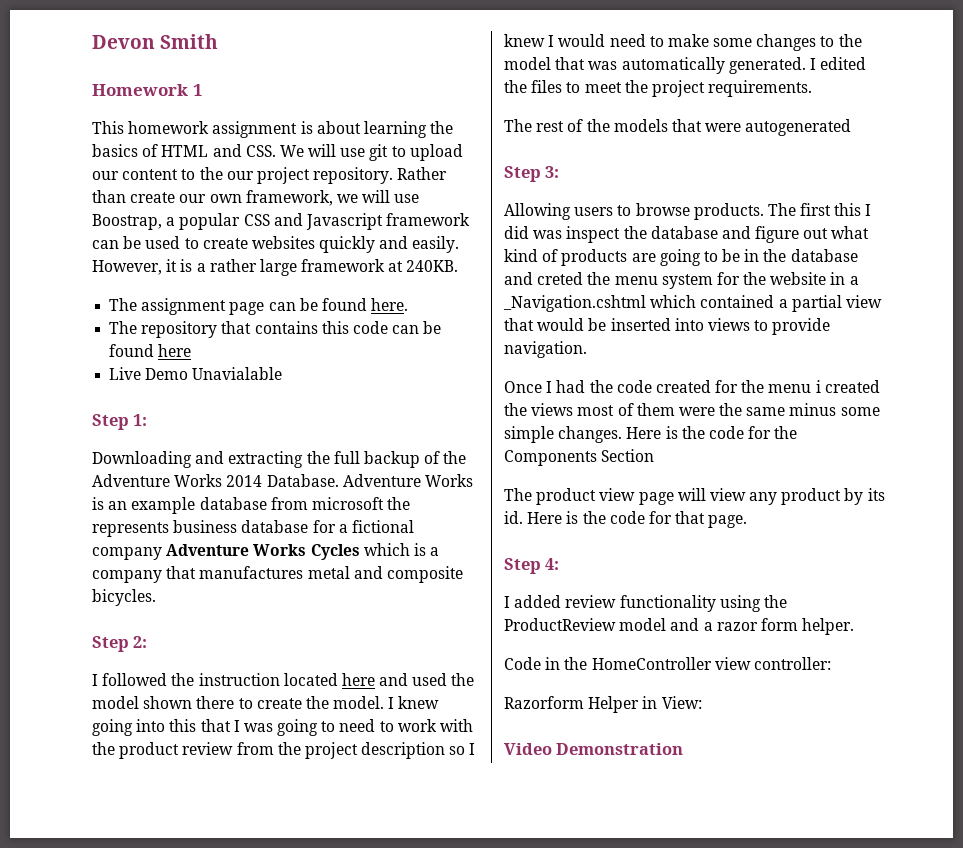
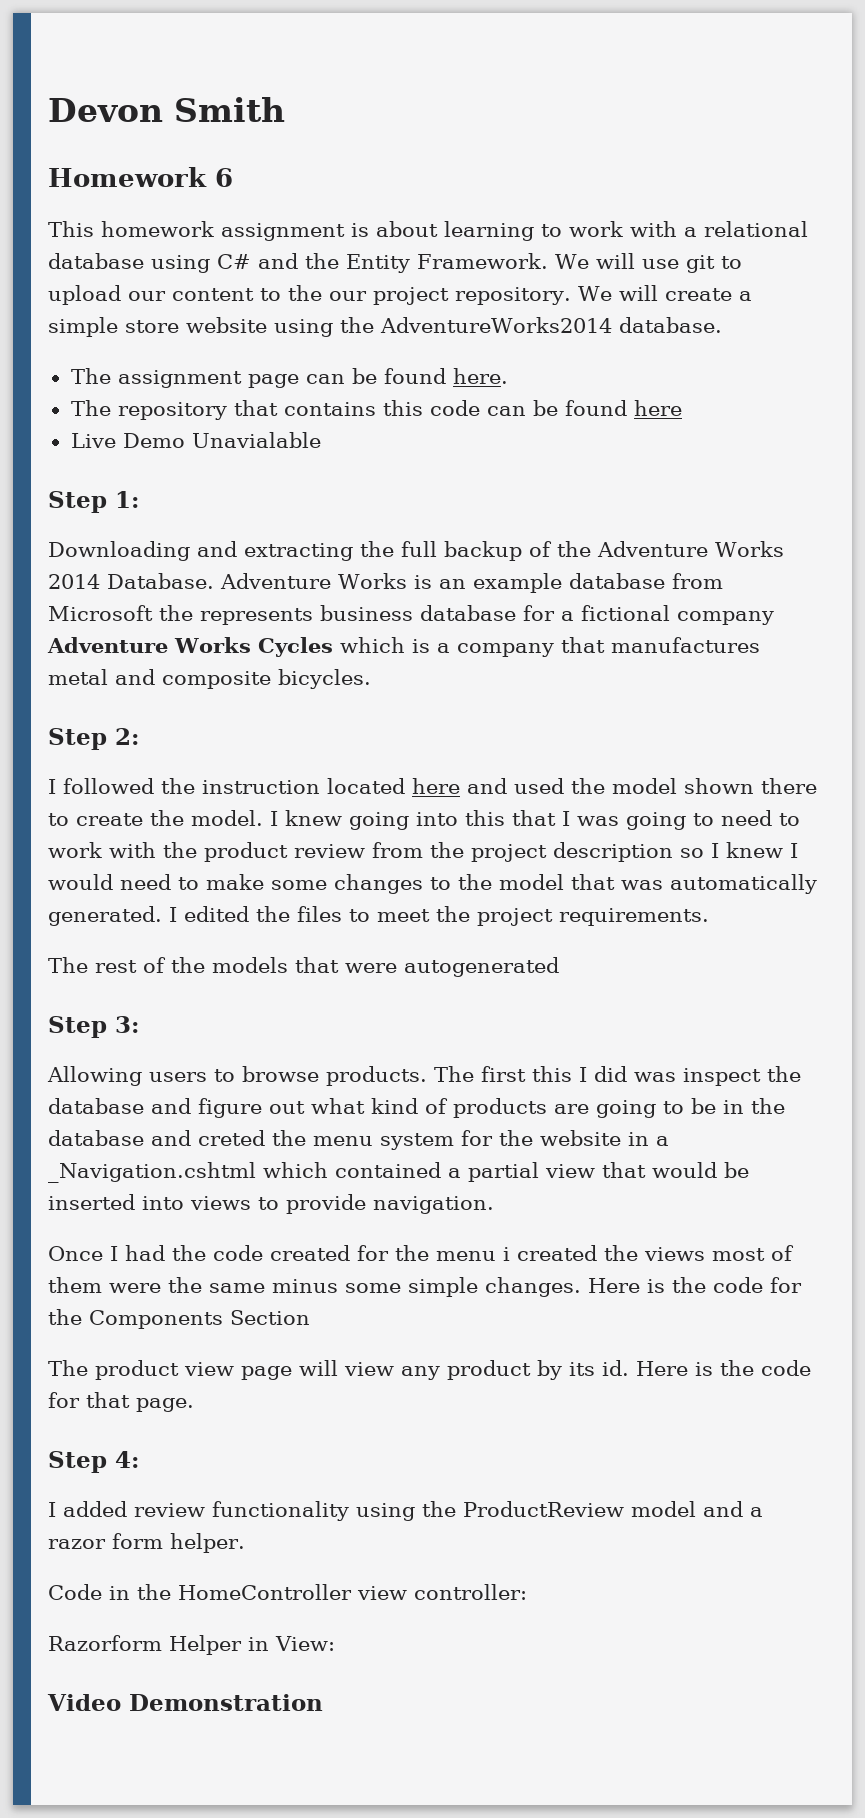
- Homework 1
+ Homework 6
- This homework assignment is about learning the basics of HTML and CSS. We will use git to upload our content to the our project repository.
+ This homework assignment is about learning to work with a relational database using C# and the Entity Framework. We will use git to upload our content to the our project repository.
- Rather than create our own framework, we will use Boostrap, a popular CSS and Javascript framework can be used to create websites quickly and easily. However, it is a rather large framework at 240KB.
+ We will create a simple store website using the AdventureWorks2014 database.
- Adventure Works is an example database from microsoft the represents business database for a fictional company Adventure Works Cycles which is a company that manufactures metal and composite bicycles.
+ Adventure Works is an example database from Microsoft the represents business database for a fictional company Adventure Works Cycles which is a company that manufactures metal and composite bicycles.

